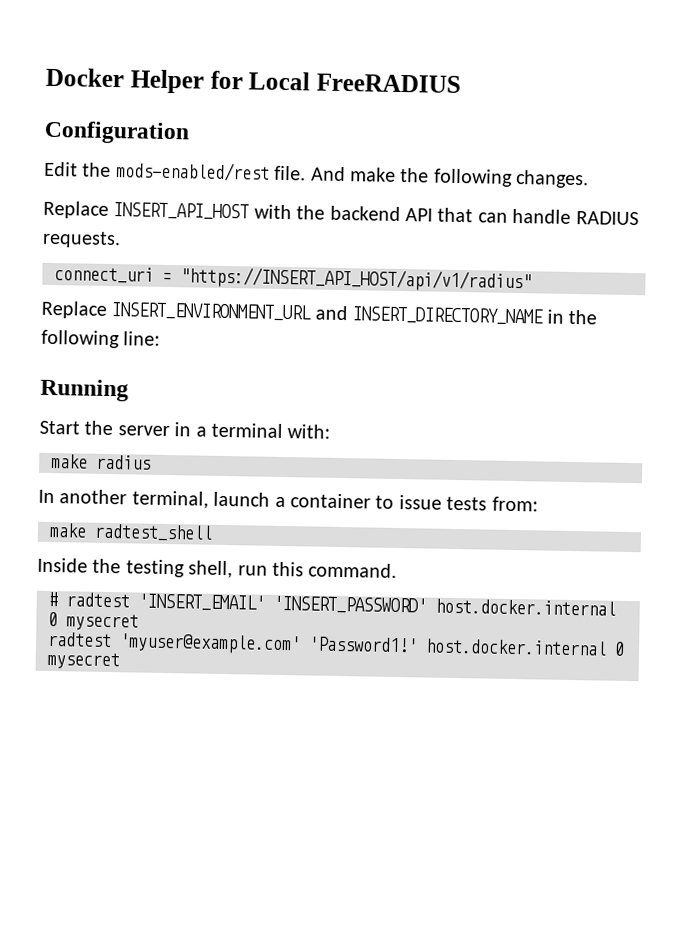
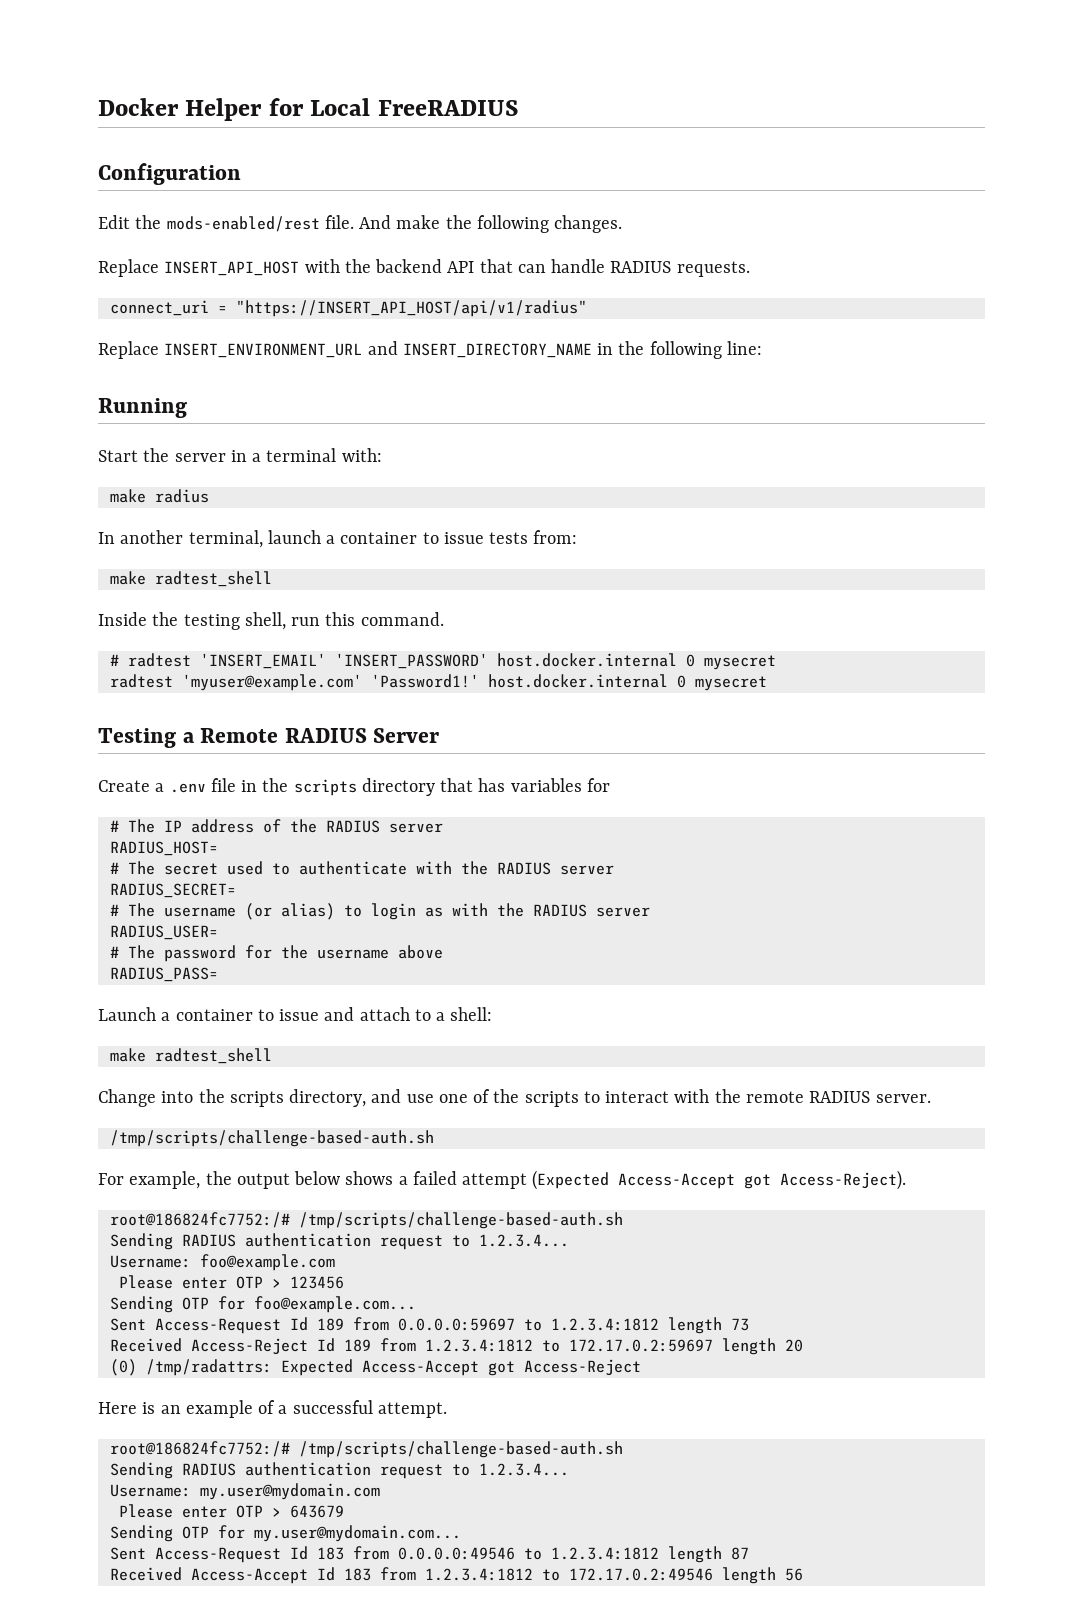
+ Testing a Remote RADIUS Server
+ Create a .env file in the scripts directory that has variables for
+ # The IP address of the RADIUS server
+ RADIUS_HOST=
+ # The secret used to authenticate with the RADIUS server
+ RADIUS_SECRET=
+ # The username (or alias) to login as with the RADIUS server
+ RADIUS_USER=
+ # The password for the username above
+ RADIUS_PASS=
+ Launch a container to issue and attach to a shell:
+ make radtest_shell
+ Change into the scripts directory, and use one of the scripts to interact with the remote RADIUS server.
+ /tmp/scripts/challenge-based-auth.sh
+ For example, the output below shows a failed attempt (Expected Access-Accept got Access-Reject).
+ root@186824fc7752:/# /tmp/scripts/challenge-based-auth.sh
+ Sending RADIUS authentication request to 1.2.3.4...
+ Username: foo@example.com
+ Please enter OTP > 123456
+ Sending OTP for foo@example.com...
+ Sent Access-Request Id 189 from 0.0.0.0:59697 to 1.2.3.4:1812 length 73
+ Received Access-Reject Id 189 from 1.2.3.4:1812 to 172.17.0.2:59697 length 20
+ (0) /tmp/radattrs: Expected Access-Accept got Access-Reject
+ Here is an example of a successful attempt.
+ root@186824fc7752:/# /tmp/scripts/challenge-based-auth.sh
+ Sending RADIUS authentication request to 1.2.3.4...
+ Username: my.user@mydomain.com
+ Please enter OTP > 643679
+ Sending OTP for my.user@mydomain.com...
+ Sent Access-Request Id 183 from 0.0.0.0:49546 to 1.2.3.4:1812 length 87
+ Received Access-Accept Id 183 from 1.2.3.4:1812 to 172.17.0.2:49546 length 56

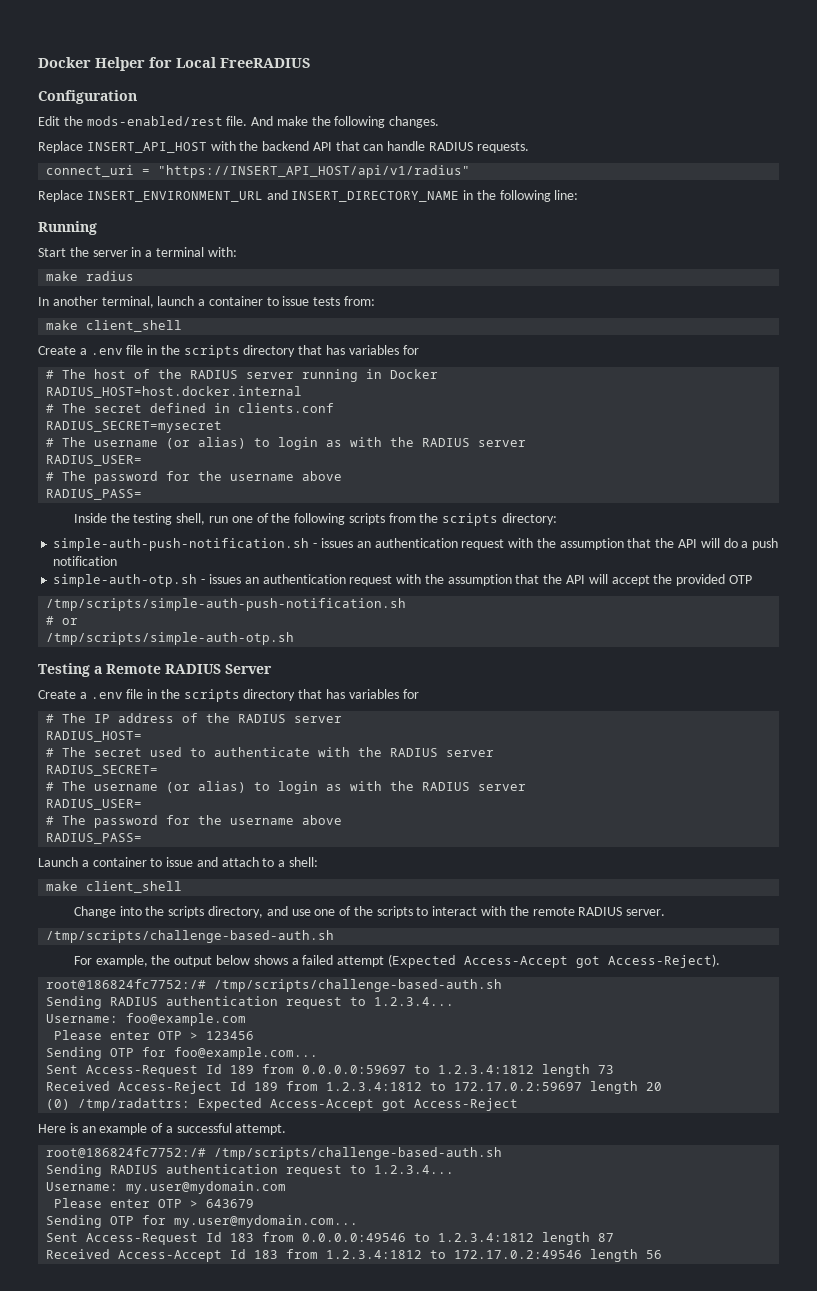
  In another terminal, launch a container to issue tests from:
- make radtest_shell
+ make client_shell
+ Create a .env file in the scripts directory that has variables for
+ # The host of the RADIUS server running in Docker
+ RADIUS_HOST=host.docker.internal
+ # The secret defined in clients.conf
+ RADIUS_SECRET=mysecret
+ # The username (or alias) to login as with the RADIUS server
+ RADIUS_USER=
+ # The password for the username above
+ RADIUS_PASS=
- Inside the testing shell, run this command.
- # radtest 'INSERT_EMAIL' 'INSERT_PASSWORD' host.docker.internal 0 mysecret
- radtest 'myuser@example.com' 'Password1!' host.docker.internal 0 mysecret
+ Inside the testing shell, run one of the following scripts from the scripts directory:
+ simple-auth-push-notification.sh - issues an authentication request with the assumption that the API will do a push notification
+ simple-auth-otp.sh - issues an authentication request with the assumption that the API will accept the provided OTP
+ /tmp/scripts/simple-auth-push-notification.sh
+ # or
+ /tmp/scripts/simple-auth-otp.sh
  Launch a container to issue and attach to a shell:
- make radtest_shell
+ make client_shell

